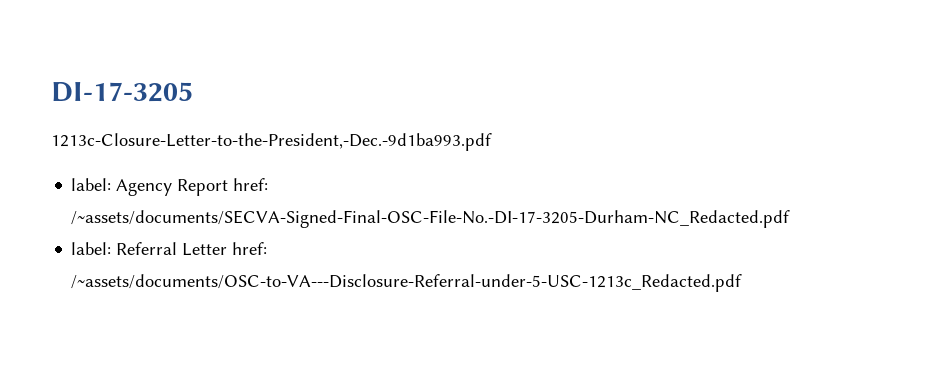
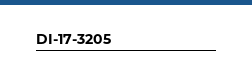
- 1213c-Closure-Letter-to-the-President,-Dec.-9d1ba993.pdf
- label: Agency Report href: /~assets/documents/SECVA-Signed-Final-OSC-File-No.-DI-17-3205-Durham-NC_Redacted.pdf
- label: Referral Letter href: /~assets/documents/OSC-to-VA---Disclosure-Referral-under-5-USC-1213c_Redacted.pdf

